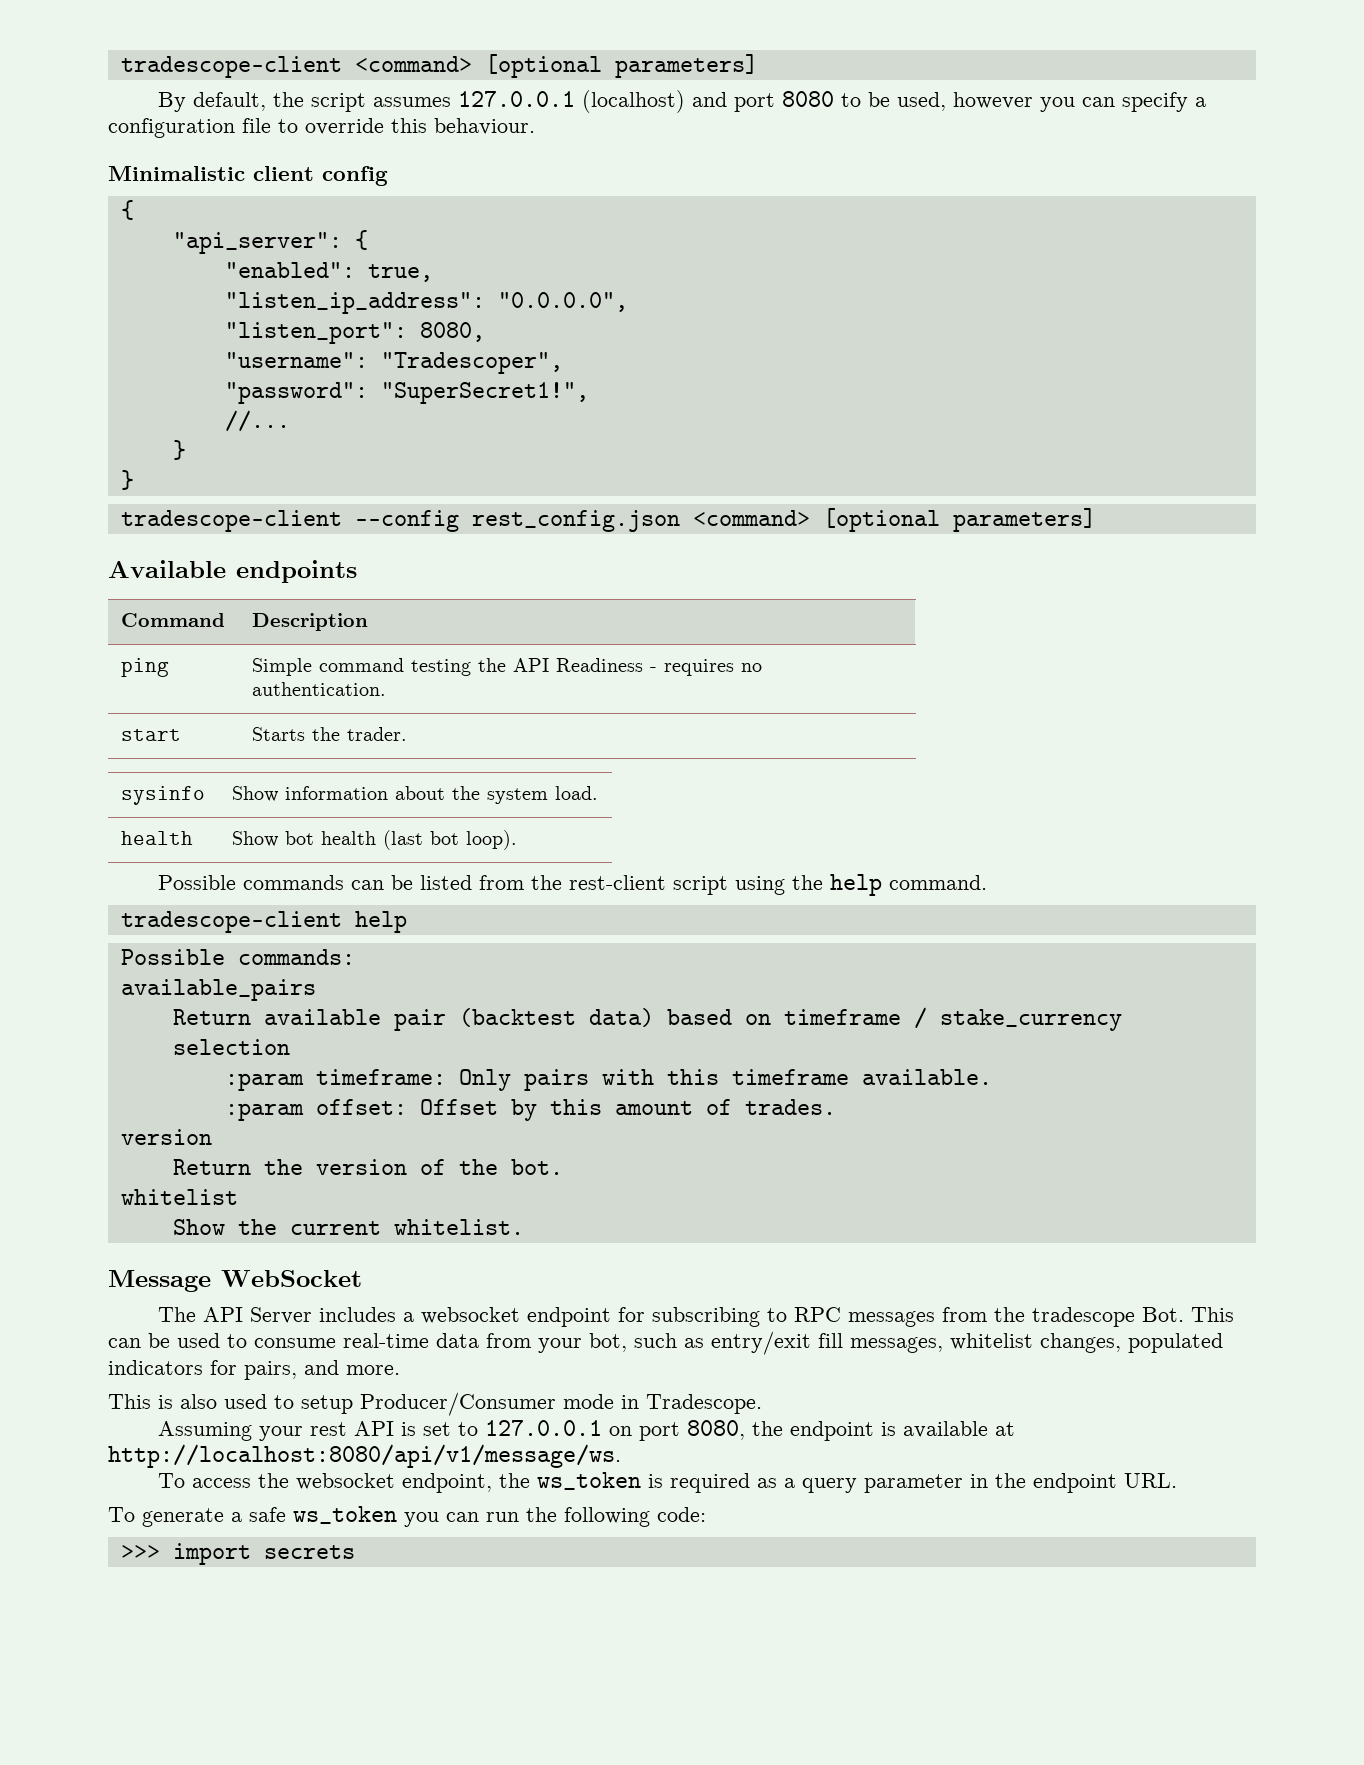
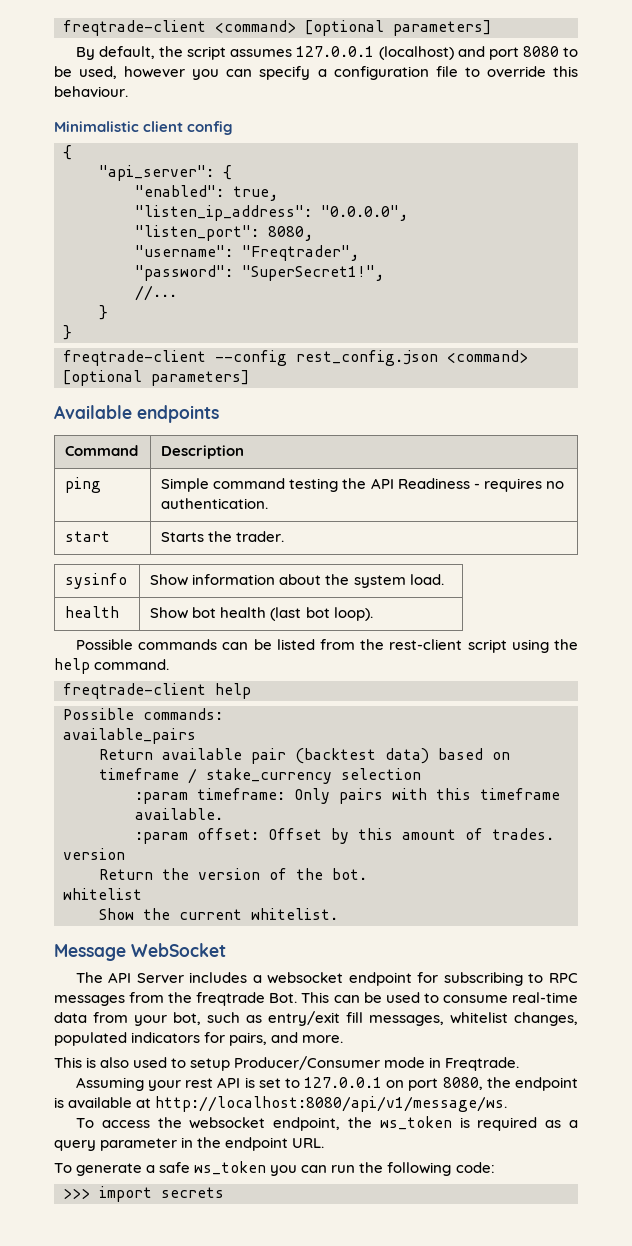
- tradescope-client <command> [optional parameters]
+ freqtrade-client <command> [optional parameters]
- "username": "Tradescoper",
+ "username": "Freqtrader",
- tradescope-client --config rest_config.json <command> [optional parameters]
+ freqtrade-client --config rest_config.json <command> [optional parameters]
- tradescope-client help
+ freqtrade-client help
- The API Server includes a websocket endpoint for subscribing to RPC messages from the tradescope Bot. This can be used to consume real-time data from your bot, such as entry/exit fill messages, whitelist changes, populated indicators for pairs, and more.
+ The API Server includes a websocket endpoint for subscribing to RPC messages from the freqtrade Bot. This can be used to consume real-time data from your bot, such as entry/exit fill messages, whitelist changes, populated indicators for pairs, and more.
- This is also used to setup Producer/Consumer mode in Tradescope.
+ This is also used to setup Producer/Consumer mode in Freqtrade.

